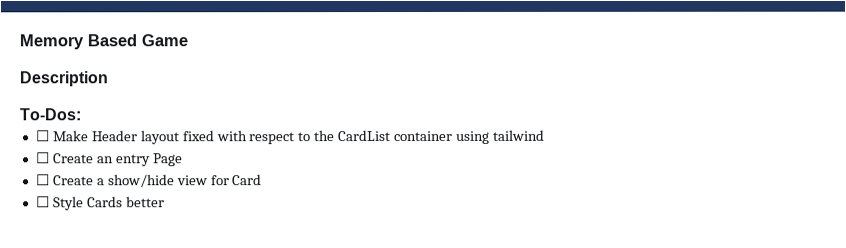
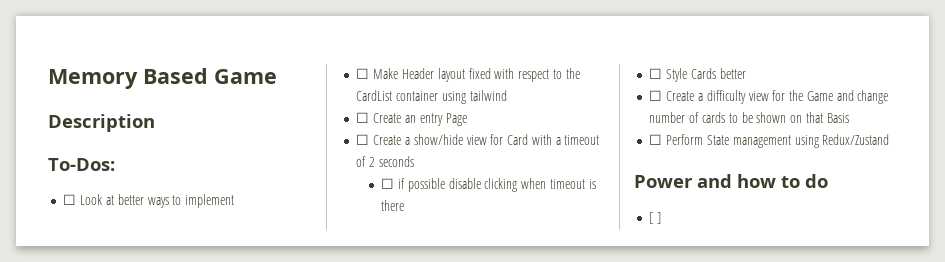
+ ☐ Look at better ways to implement
- ☐ Create a show/hide view for Card
+ ☐ Create a show/hide view for Card with a timeout of 2 seconds
+ ☐ if possible disable clicking when timeout is there
  ☐ Style Cards better
+ ☐ Create a difficulty view for the Game and change number of cards to be shown on that Basis
+ ☐ Perform State management using Redux/Zustand
+ Power and how to do
+ [ ]

